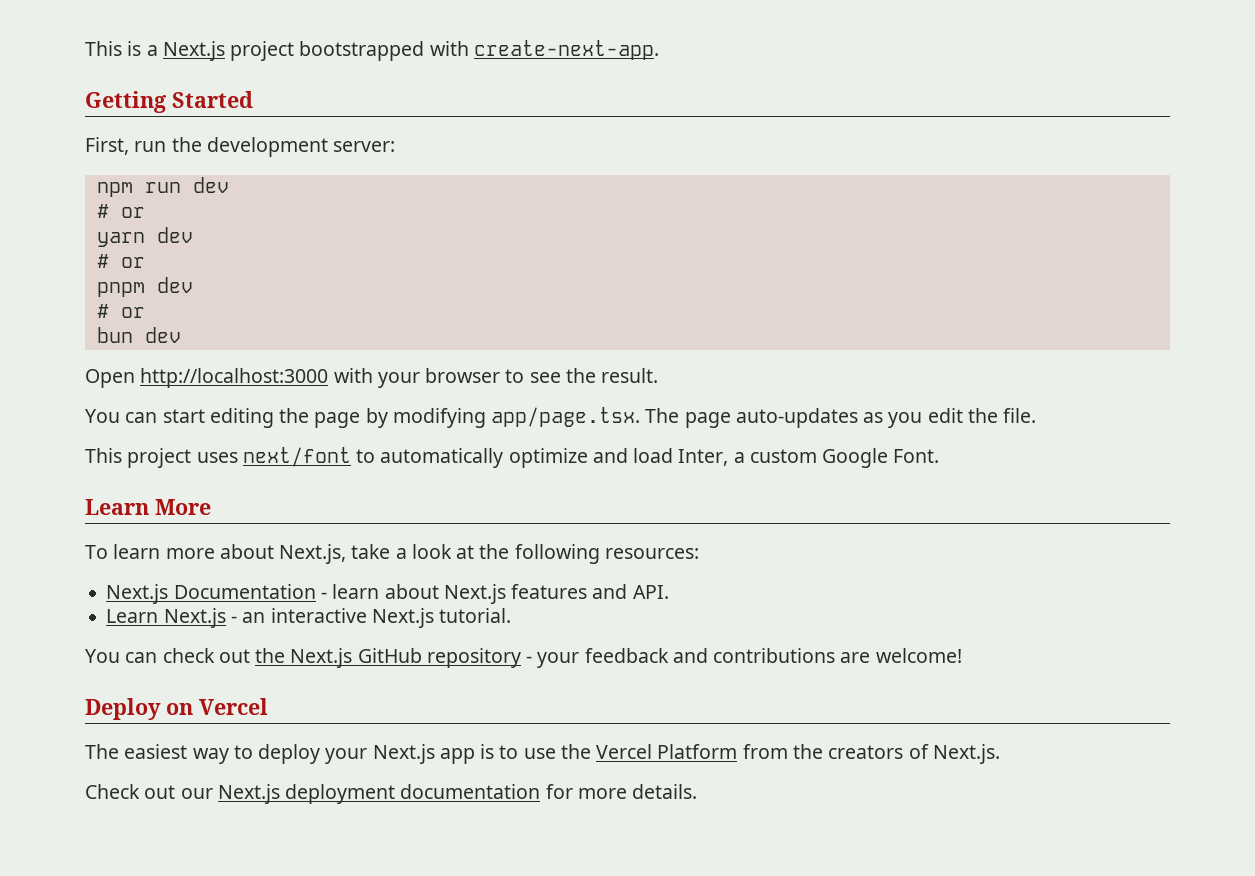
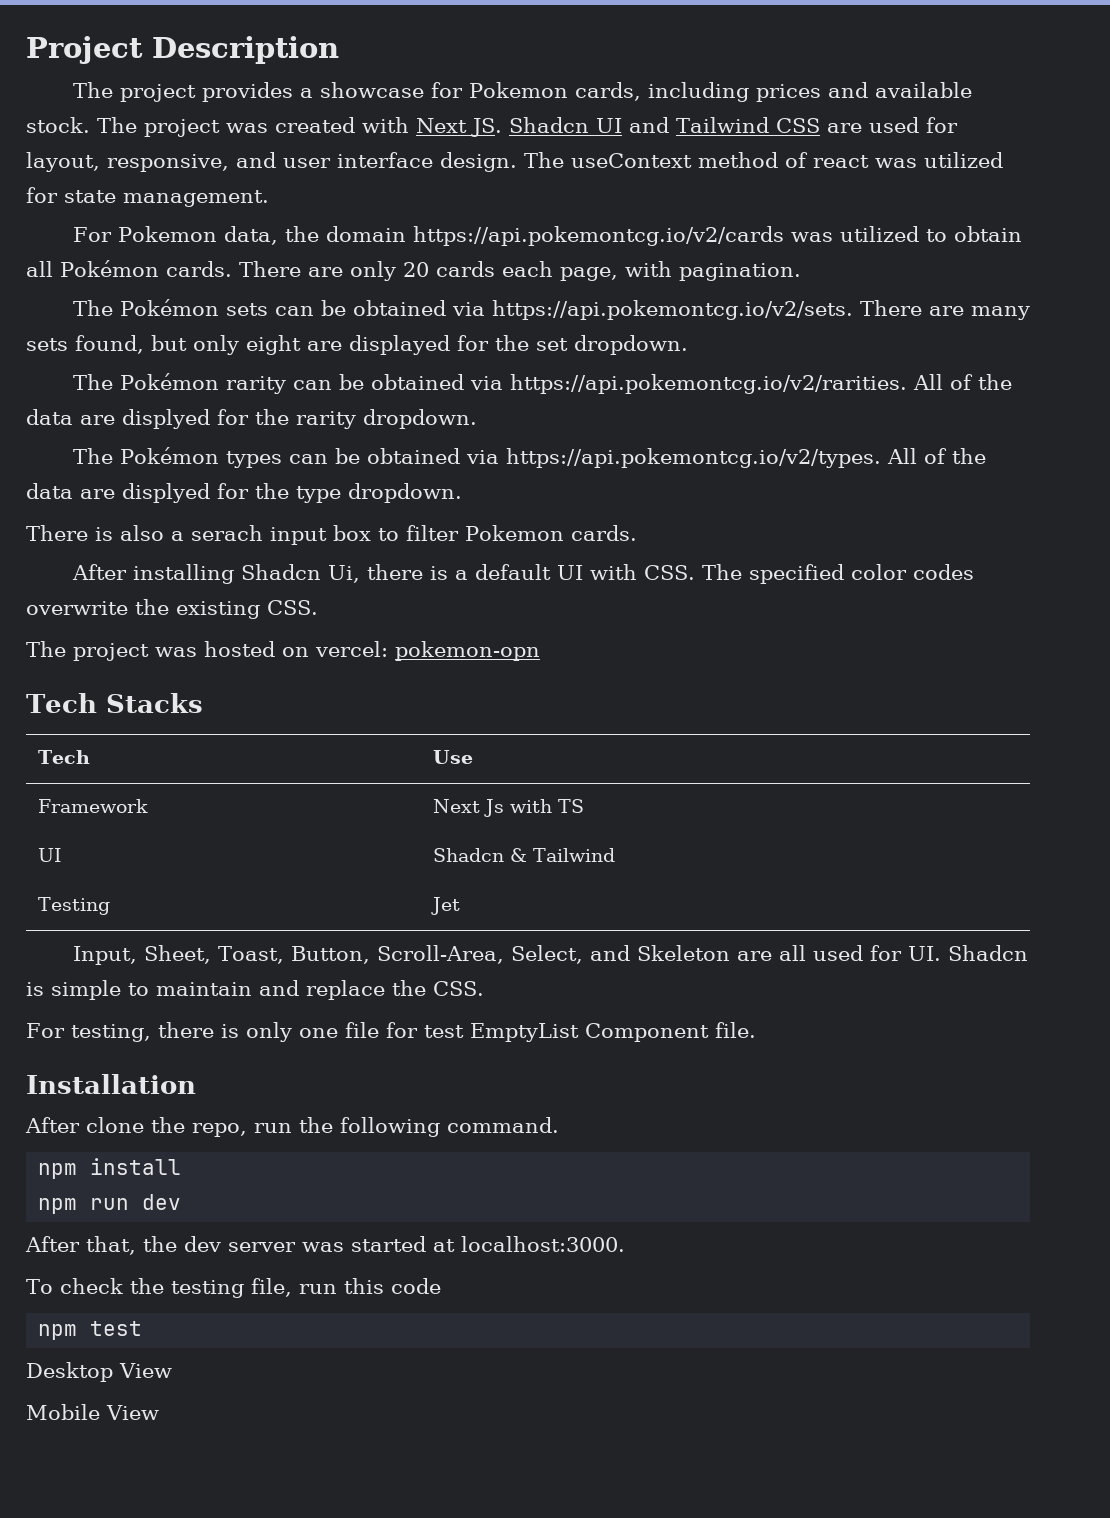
- This is a Next.js project bootstrapped with create-next-app.
- Getting Started
- First, run the development server:
+ Project Description
+ The project provides a showcase for Pokemon cards, including prices and available stock. The project was created with Next JS. Shadcn UI and Tailwind CSS are used for layout, responsive, and user interface design. The useContext method of react was utilized for state management.
+ For Pokemon data, the domain https://api.pokemontcg.io/v2/cards was utilized to obtain all Pokémon cards. There are only 20 cards each page, with pagination.
+ The Pokémon sets can be obtained via https://api.pokemontcg.io/v2/sets. There are many sets found, but only eight are displayed for the set dropdown.
+ The Pokémon rarity can be obtained via https://api.pokemontcg.io/v2/rarities. All of the data are displyed for the rarity dropdown.
+ The Pokémon types can be obtained via https://api.pokemontcg.io/v2/types. All of the data are displyed for the type dropdown.
+ There is also a serach input box to filter Pokemon cards.
+ After installing Shadcn Ui, there is a default UI with CSS. The specified color codes overwrite the existing CSS.
+ The project was hosted on vercel: pokemon-opn
+ Tech Stacks
+ Tech | Use
+ Framework | Next Js with TS
+ UI | Shadcn & Tailwind
+ Testing | Jet
+ Input, Sheet, Toast, Button, Scroll-Area, Select, and Skeleton are all used for UI. Shadcn is simple to maintain and replace the CSS.
+ For testing, there is only one file for test EmptyList Component file.
+ Installation
+ After clone the repo, run the following command.
+ npm install
  npm run dev
- # or
- yarn dev
- # or
- pnpm dev
- # or
- bun dev
- Open http://localhost:3000 with your browser to see the result.
- You can start editing the page by modifying app/page.tsx. The page auto-updates as you edit the file.
- This project uses next/font to automatically optimize and load Inter, a custom Google Font.
- Learn More
- To learn more about Next.js, take a look at the following resources:
- Next.js Documentation - learn about Next.js features and API.
- Learn Next.js - an interactive Next.js tutorial.
- You can check out the Next.js GitHub repository - your feedback and contributions are welcome!
- Deploy on Vercel
- The easiest way to deploy your Next.js app is to use the Vercel Platform from the creators of Next.js.
- Check out our Next.js deployment documentation for more details.
+ After that, the dev server was started at localhost:3000.
+ To check the testing file, run this code
+ npm test
+ Desktop View
+ Mobile View

